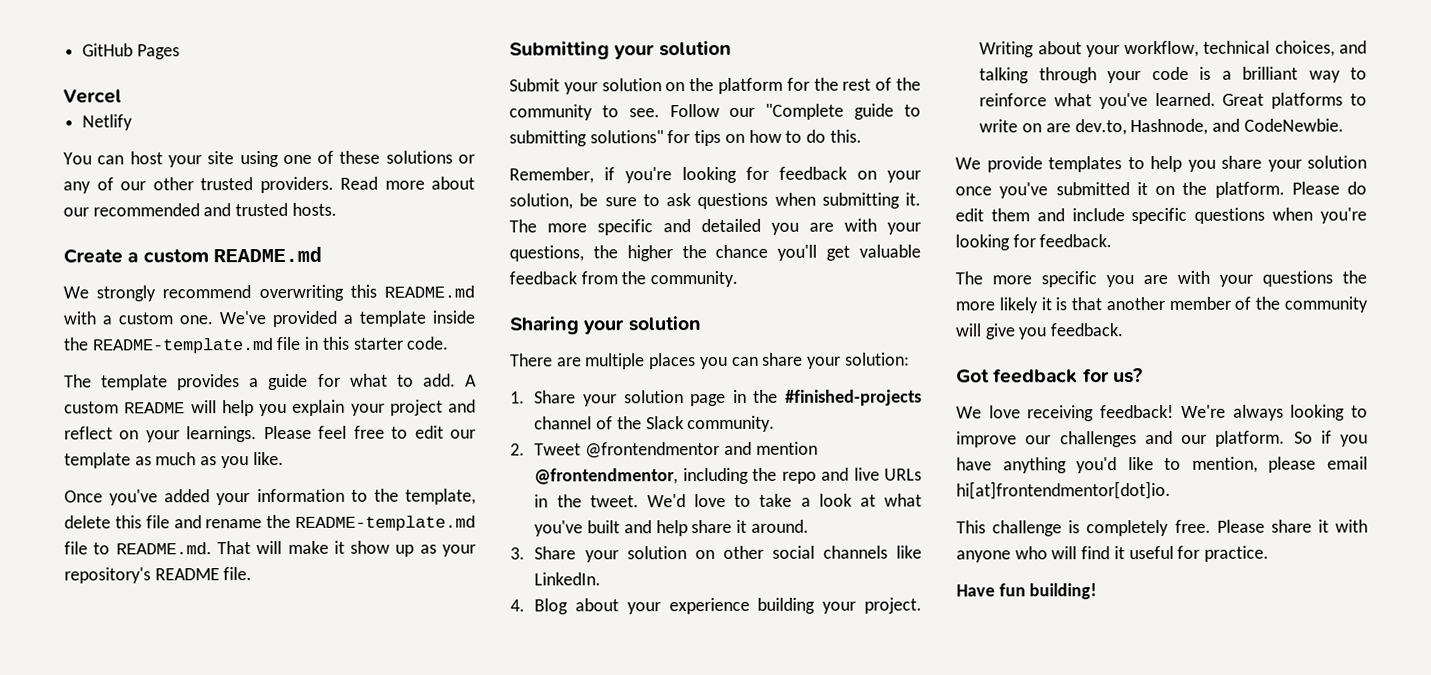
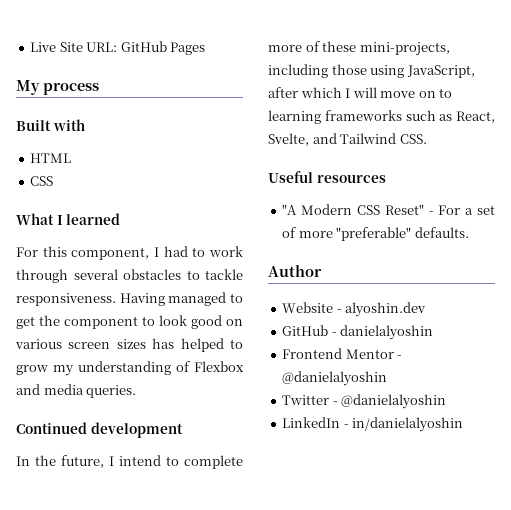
- GitHub Pages
+ Live Site URL: GitHub Pages
- Vercel
- Netlify
- You can host your site using one of these solutions or any of our other trusted providers. Read more about our recommended and trusted hosts.
- Create a custom README.md
- We strongly recommend overwriting this README.md with a custom one. We've provided a template inside the README-template.md file in this starter code.
- The template provides a guide for what to add. A custom README will help you explain your project and reflect on your learnings. Please feel free to edit our template as much as you like.
- Once you've added your information to the template, delete this file and rename the README-template.md file to README.md. That will make it show up as your repository's README file.
- Submitting your solution
- Submit your solution on the platform for the rest of the community to see. Follow our "Complete guide to submitting solutions" for tips on how to do this.
- Remember, if you're looking for feedback on your solution, be sure to ask questions when submitting it. The more specific and detailed you are with your questions, the higher the chance you'll get valuable feedback from the community.
- Sharing your solution
- There are multiple places you can share your solution:
- 1. Share your solution page in the #finished-projects channel of the Slack community.
- 2. Tweet @frontendmentor and mention @frontendmentor, including the repo and live URLs in the tweet. We'd love to take a look at what you've built and help share it around.
- 3. Share your solution on other social channels like LinkedIn.
- 4. Blog about your experience building your project. Writing about your workflow, technical choices, and talking through your code is a brilliant way to reinforce what you've learned. Great platforms to write on are dev.to, Hashnode, and CodeNewbie.
- We provide templates to help you share your solution once you've submitted it on the platform. Please do edit them and include specific questions when you're looking for feedback.
- The more specific you are with your questions the more likely it is that another member of the community will give you feedback.
- Got feedback for us?
- We love receiving feedback! We're always looking to improve our challenges and our platform. So if you have anything you'd like to mention, please email hi[at]frontendmentor[dot]io.
- This challenge is completely free. Please share it with anyone who will find it useful for practice.
- Have fun building!
+ My process
+ Built with
+ HTML
+ CSS
+ What I learned
+ For this component, I had to work through several obstacles to tackle responsiveness. Having managed to get the component to look good on various screen sizes has helped to grow my understanding of Flexbox and media queries.
+ Continued development
+ In the future, I intend to complete more of these mini-projects, including those using JavaScript, after which I will move on to learning frameworks such as React, Svelte, and Tailwind CSS.
+ Useful resources
+ "A Modern CSS Reset" - For a set of more "preferable" defaults.
+ Author
+ Website - alyoshin.dev
+ GitHub - danielalyoshin
+ Frontend Mentor - @danielalyoshin
+ Twitter - @danielalyoshin
+ LinkedIn - in/danielalyoshin

